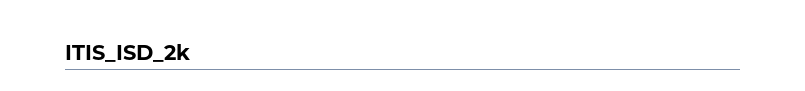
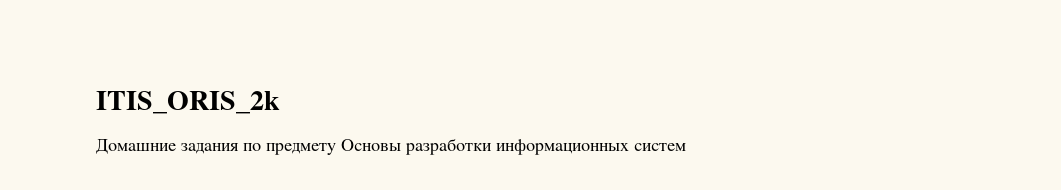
- ITIS_ISD_2k
+ ITIS_ORIS_2k
+ Домашние задания по предмету Основы разработки информационных систем

